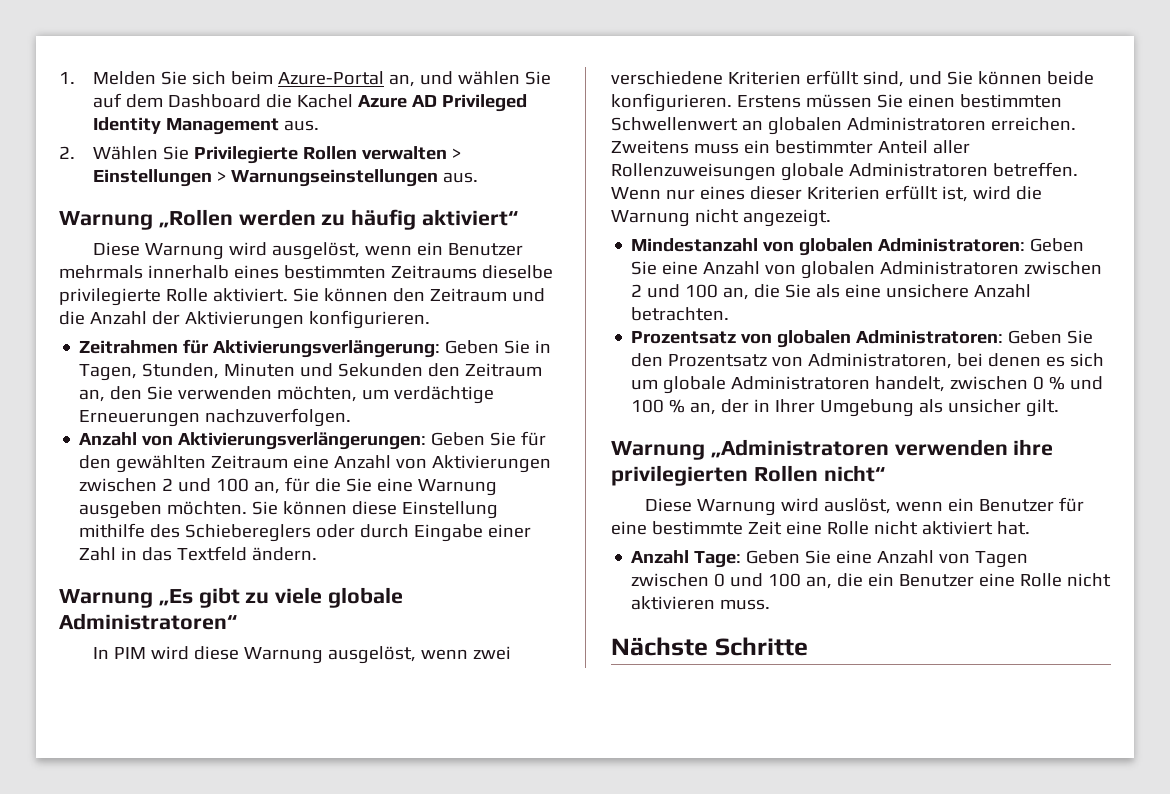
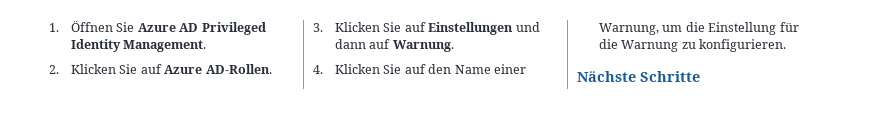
- 1. Melden Sie sich beim Azure-Portal an, und wählen Sie auf dem Dashboard die Kachel Azure AD Privileged Identity Management aus.
+ 1. Öffnen Sie Azure AD Privileged Identity Management.
- 2. Wählen Sie Privilegierte Rollen verwalten > Einstellungen > Warnungseinstellungen aus.
- Warnung „Rollen werden zu häufig aktiviert“
- Diese Warnung wird ausgelöst, wenn ein Benutzer mehrmals innerhalb eines bestimmten Zeitraums dieselbe privilegierte Rolle aktiviert. Sie können den Zeitraum und die Anzahl der Aktivierungen konfigurieren.
- Zeitrahmen für Aktivierungsverlängerung: Geben Sie in Tagen, Stunden, Minuten und Sekunden den Zeitraum an, den Sie verwenden möchten, um verdächtige Erneuerungen nachzuverfolgen.
- Anzahl von Aktivierungsverlängerungen: Geben Sie für den gewählten Zeitraum eine Anzahl von Aktivierungen zwischen 2 und 100 an, für die Sie eine Warnung ausgeben möchten. Sie können diese Einstellung mithilfe des Schiebereglers oder durch Eingabe einer Zahl in das Textfeld ändern.
- Warnung „Es gibt zu viele globale Administratoren“
- In PIM wird diese Warnung ausgelöst, wenn zwei verschiedene Kriterien erfüllt sind, und Sie können beide konfigurieren. Erstens müssen Sie einen bestimmten Schwellenwert an globalen Administratoren erreichen. Zweitens muss ein bestimmter Anteil aller Rollenzuweisungen globale Administratoren betreffen. Wenn nur eines dieser Kriterien erfüllt ist, wird die Warnung nicht angezeigt.
- Mindestanzahl von globalen Administratoren: Geben Sie eine Anzahl von globalen Administratoren zwischen 2 und 100 an, die Sie als eine unsichere Anzahl betrachten.
- Prozentsatz von globalen Administratoren: Geben Sie den Prozentsatz von Administratoren, bei denen es sich um globale Administratoren handelt, zwischen 0 % und 100 % an, der in Ihrer Umgebung als unsicher gilt.
- Warnung „Administratoren verwenden ihre privilegierten Rollen nicht“
- Diese Warnung wird auslöst, wenn ein Benutzer für eine bestimmte Zeit eine Rolle nicht aktiviert hat.
- Anzahl Tage: Geben Sie eine Anzahl von Tagen zwischen 0 und 100 an, die ein Benutzer eine Rolle nicht aktivieren muss.
+ 2. Klicken Sie auf Azure AD-Rollen.
+ 3. Klicken Sie auf Einstellungen und dann auf Warnung.
+ 4. Klicken Sie auf den Name einer Warnung, um die Einstellung für die Warnung zu konfigurieren.

